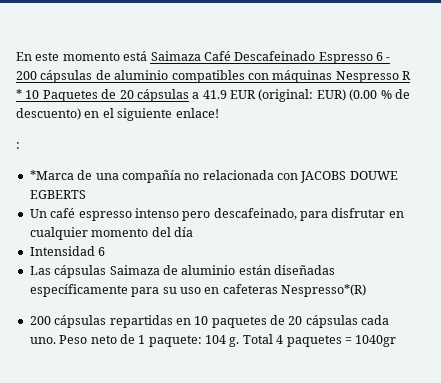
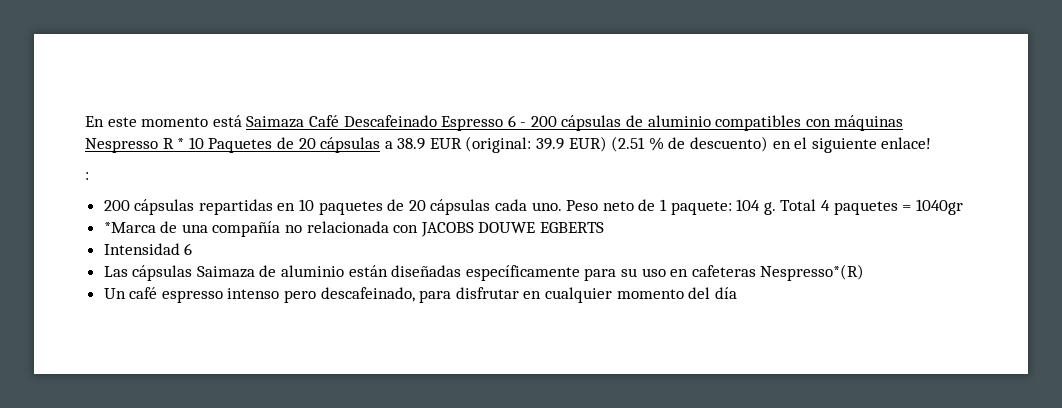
- En este momento está Saimaza Café Descafeinado Espresso 6 - 200 cápsulas de aluminio compatibles con máquinas Nespresso R * 10 Paquetes de 20 cápsulas a 41.9 EUR (original: EUR) (0.00 % de descuento) en el siguiente enlace!
+ En este momento está Saimaza Café Descafeinado Espresso 6 - 200 cápsulas de aluminio compatibles con máquinas Nespresso R * 10 Paquetes de 20 cápsulas a 38.9 EUR (original: 39.9 EUR) (2.51 % de descuento) en el siguiente enlace!
- *Marca de una compañía no relacionada con JACOBS DOUWE EGBERTS
- Un café espresso intenso pero descafeinado, para disfrutar en cualquier momento del día
- Intensidad 6
- Las cápsulas Saimaza de aluminio están diseñadas específicamente para su uso en cafeteras Nespresso*(R)
+ *Marca de una compañía no relacionada con JACOBS DOUWE EGBERTS
+ Intensidad 6
+ Las cápsulas Saimaza de aluminio están diseñadas específicamente para su uso en cafeteras Nespresso*(R)
+ Un café espresso intenso pero descafeinado, para disfrutar en cualquier momento del día

